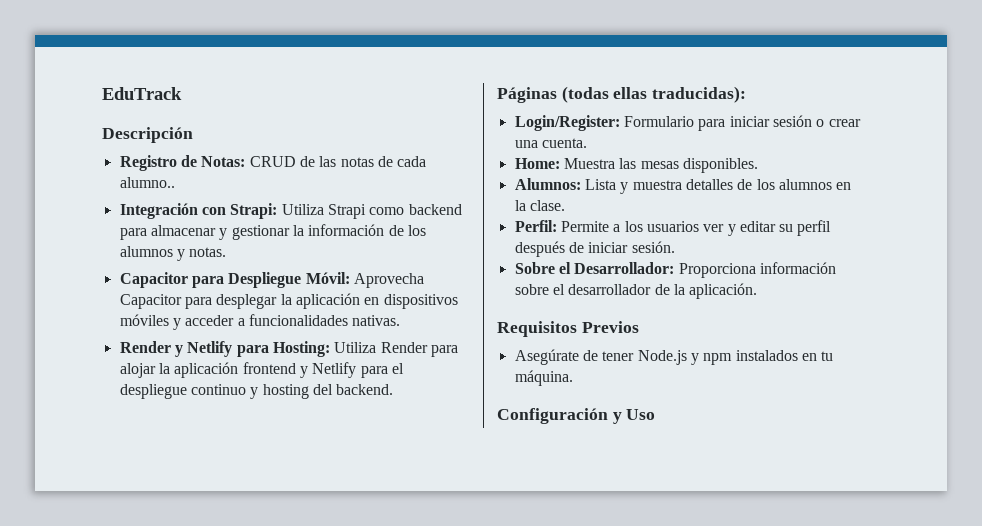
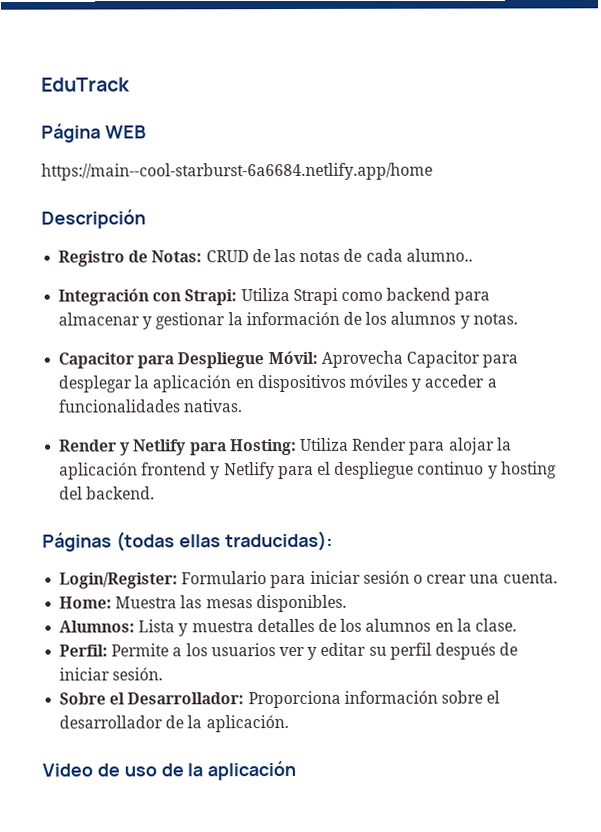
+ Página WEB
+ https://main--cool-starburst-6a6684.netlify.app/home
- Requisitos Previos
- Asegúrate de tener Node.js y npm instalados en tu máquina.
- Configuración y Uso
+ Video de uso de la aplicación

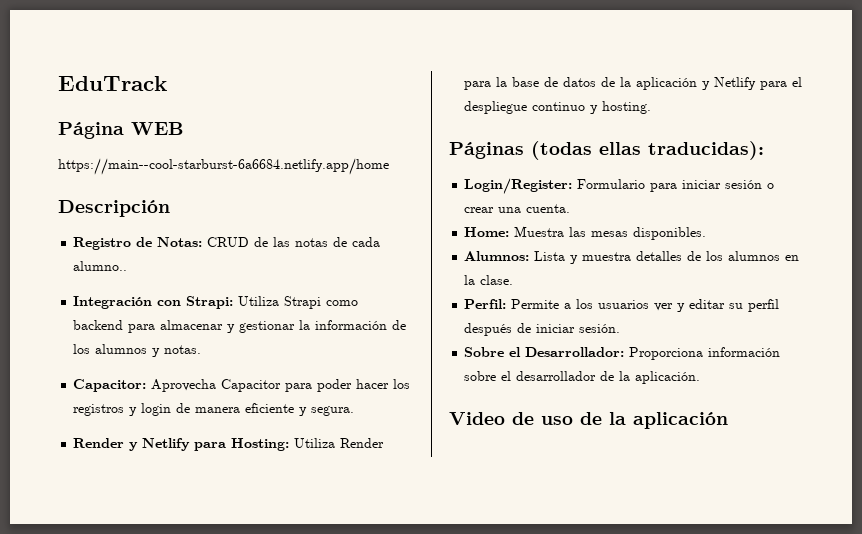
- Capacitor para Despliegue Móvil: Aprovecha Capacitor para desplegar la aplicación en dispositivos móviles y acceder a funcionalidades nativas.
+ Capacitor: Aprovecha Capacitor para poder hacer los registros y login de manera eficiente y segura.
- Render y Netlify para Hosting: Utiliza Render para alojar la aplicación frontend y Netlify para el despliegue continuo y hosting del backend.
+ Render y Netlify para Hosting: Utiliza Render para la base de datos de la aplicación y Netlify para el despliegue continuo y hosting.

